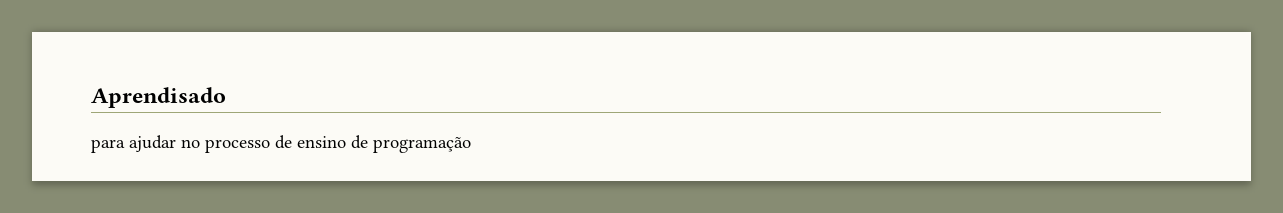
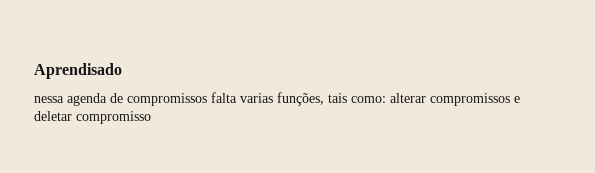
- para ajudar no processo de ensino de programação
+ nessa agenda de compromissos falta varias funções, tais como: alterar compromissos e deletar compromisso

